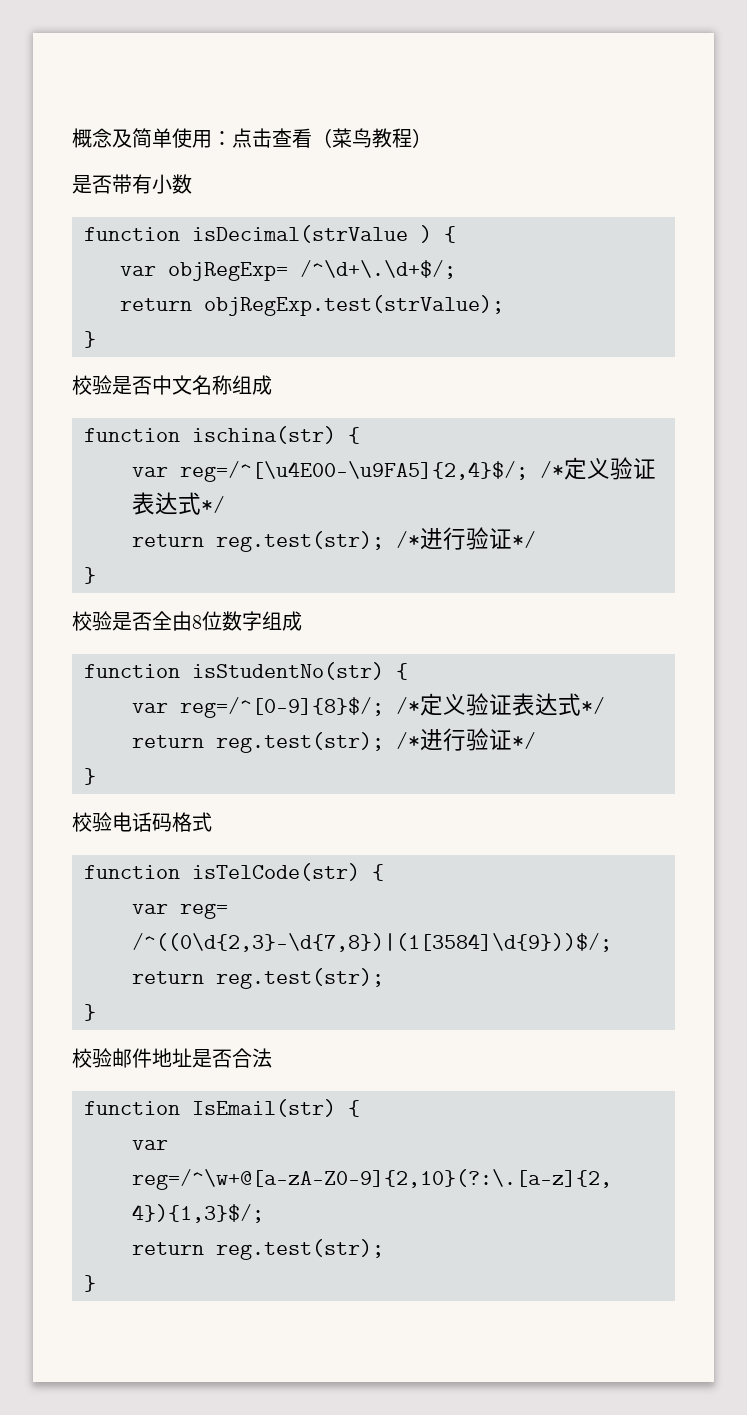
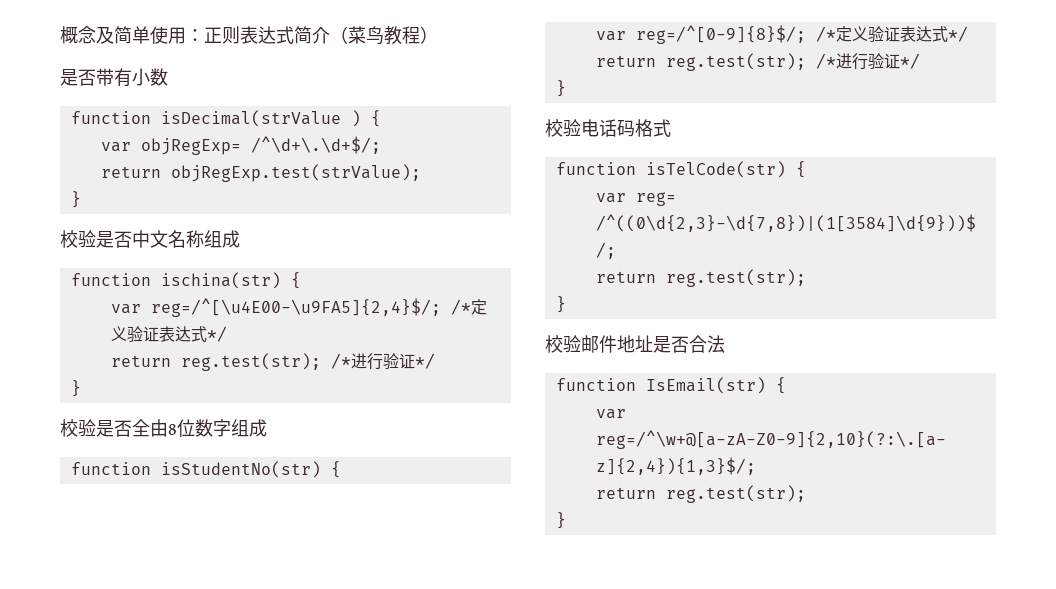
- 概念及简单使用：点击查看（菜鸟教程）
+ 概念及简单使用：正则表达式简介（菜鸟教程）

